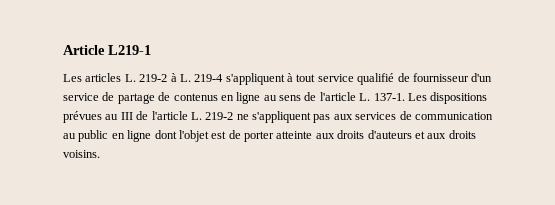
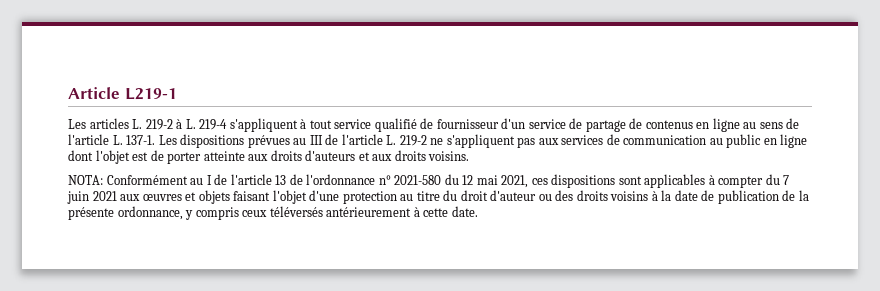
+ NOTA: Conformément au I de l'article 13 de l'ordonnance n° 2021-580 du 12 mai 2021, ces dispositions sont applicables à compter du 7 juin 2021 aux œuvres et objets faisant l'objet d'une protection au titre du droit d'auteur ou des droits voisins à la date de publication de la présente ordonnance, y compris ceux téléversés antérieurement à cette date.

